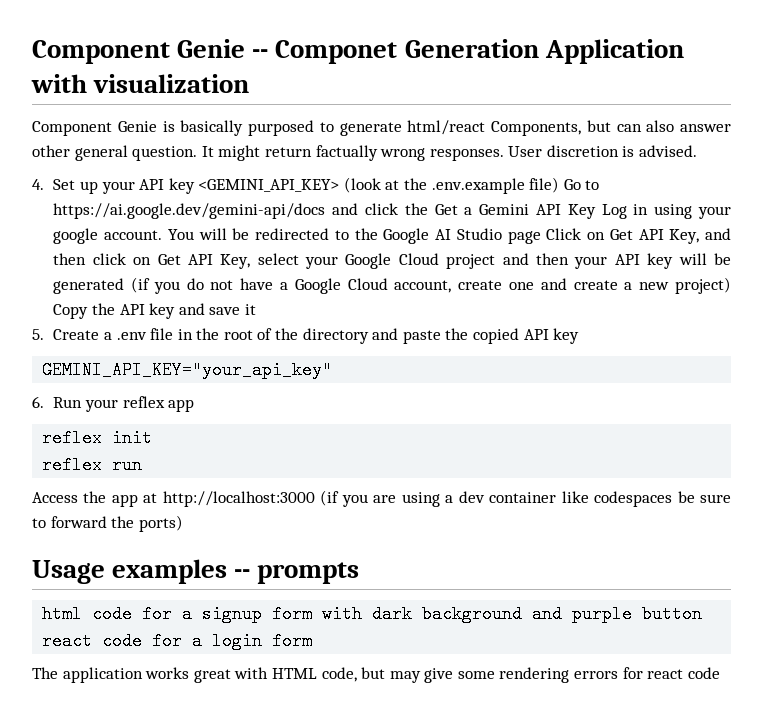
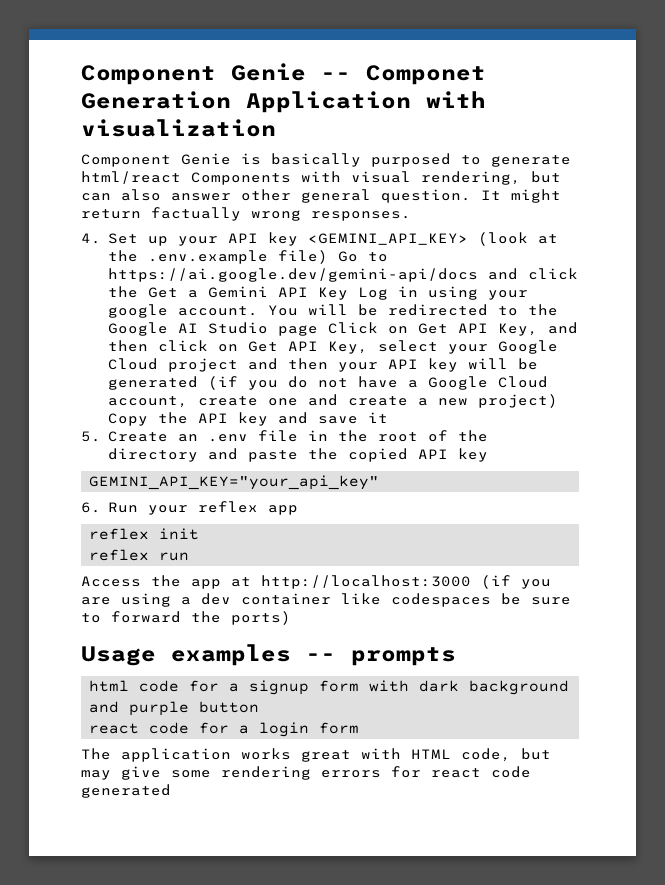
- Component Genie is basically purposed to generate html/react Components, but can also answer other general question.
+ Component Genie is basically purposed to generate html/react Components with visual rendering, but can also answer other general question.
- User discretion is advised.
- 5. Create a .env file in the root of the directory and paste the copied API key
+ 5. Create an .env file in the root of the directory and paste the copied API key
- The application works great with HTML code, but may give some rendering errors for react code
+ The application works great with HTML code, but may give some rendering errors for react code generated

